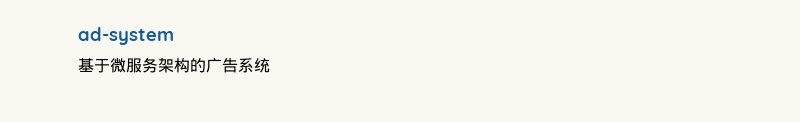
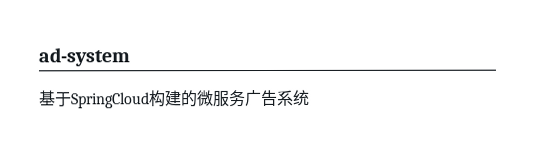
- 基于微服务架构的广告系统
+ 基于SpringCloud构建的微服务广告系统

